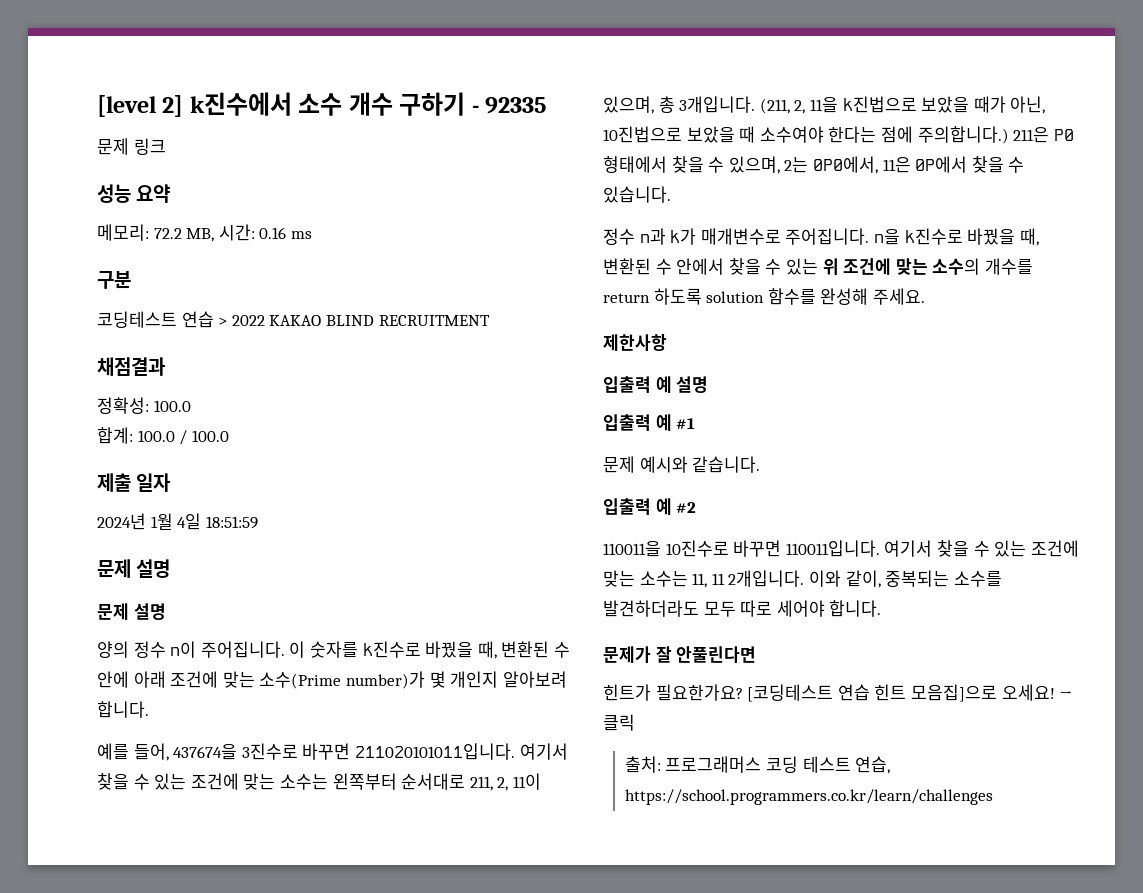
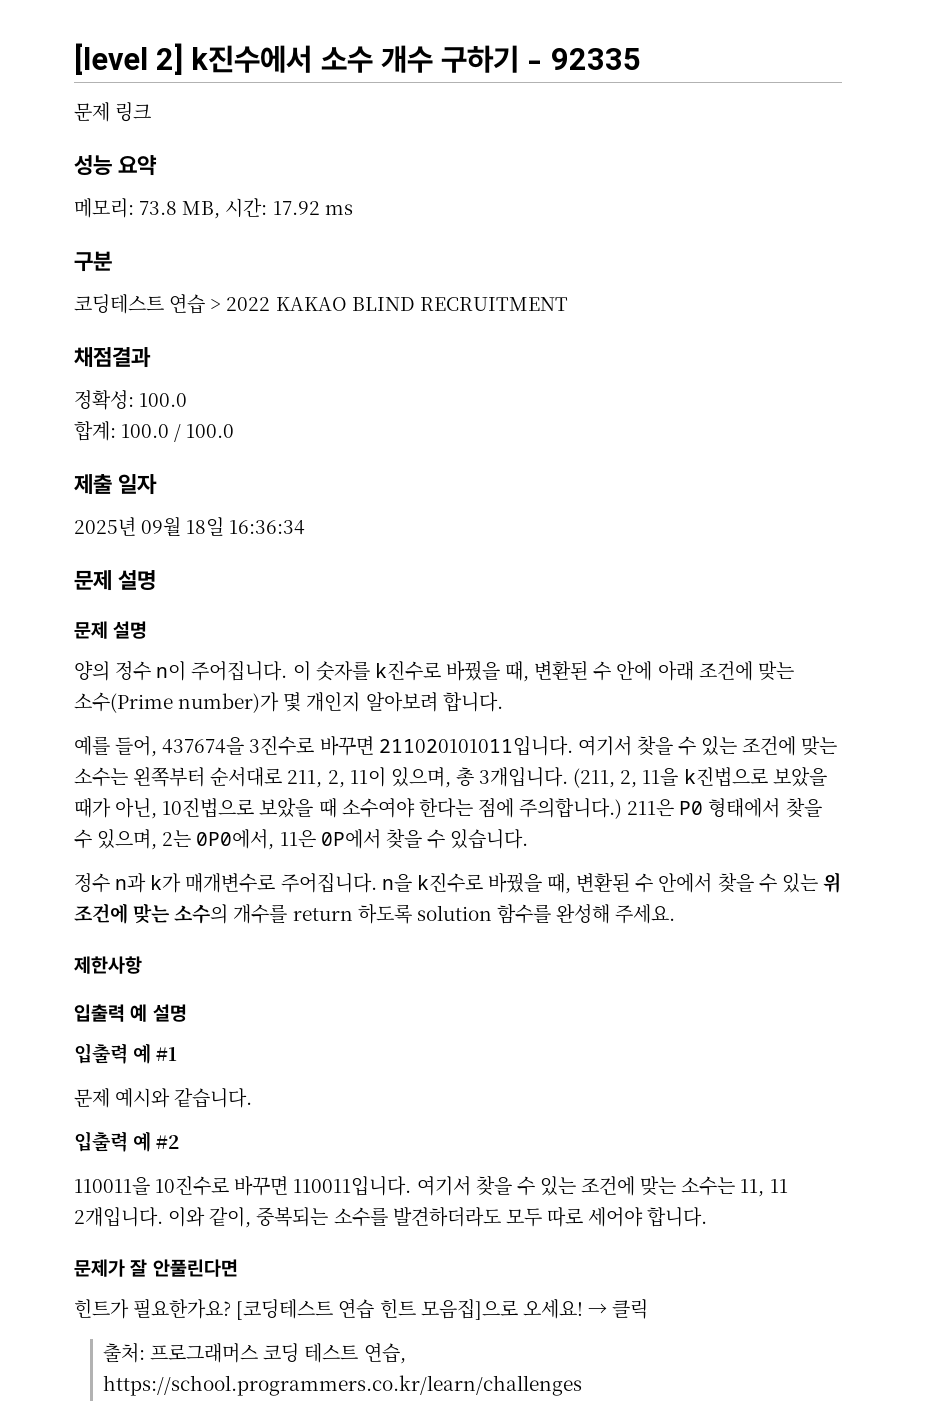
- 메모리: 72.2 MB, 시간: 0.16 ms
+ 메모리: 73.8 MB, 시간: 17.92 ms
- 2024년 1월 4일 18:51:59
+ 2025년 09월 18일 16:36:34

